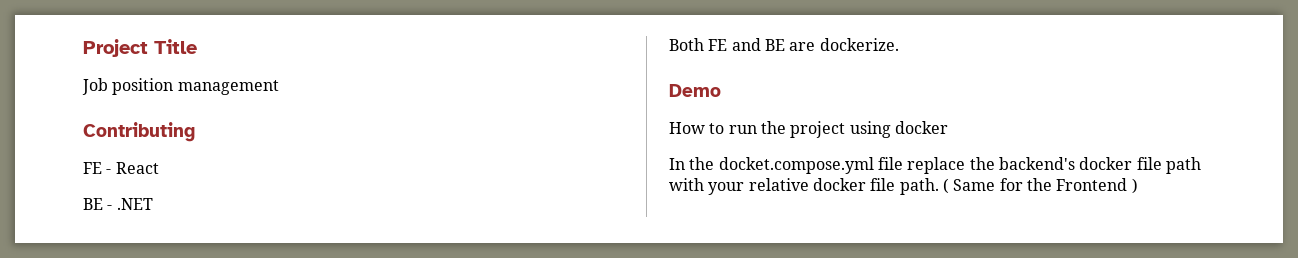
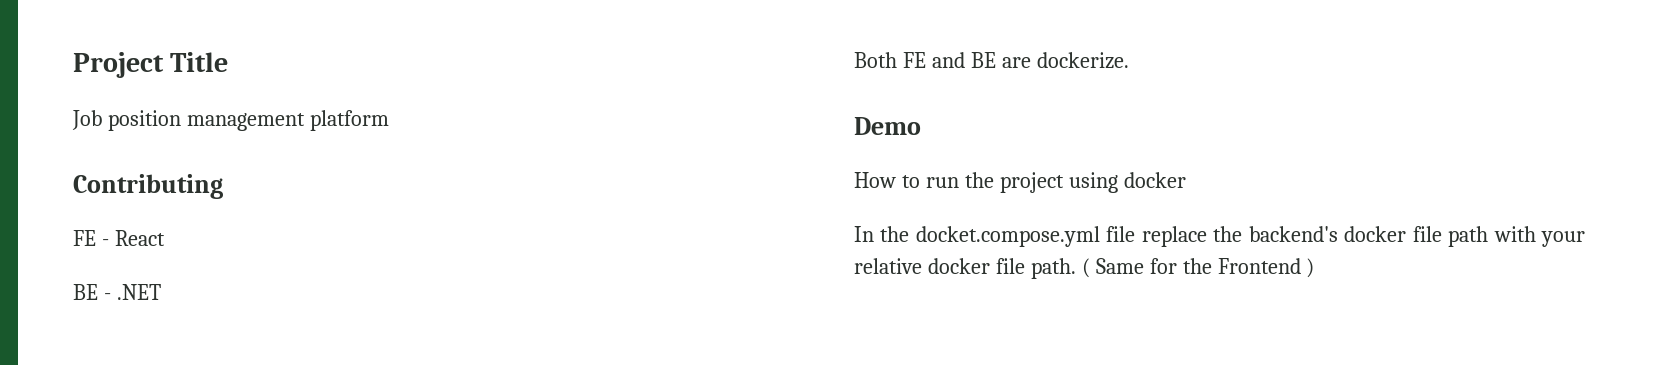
- Job position management
+ Job position management platform

